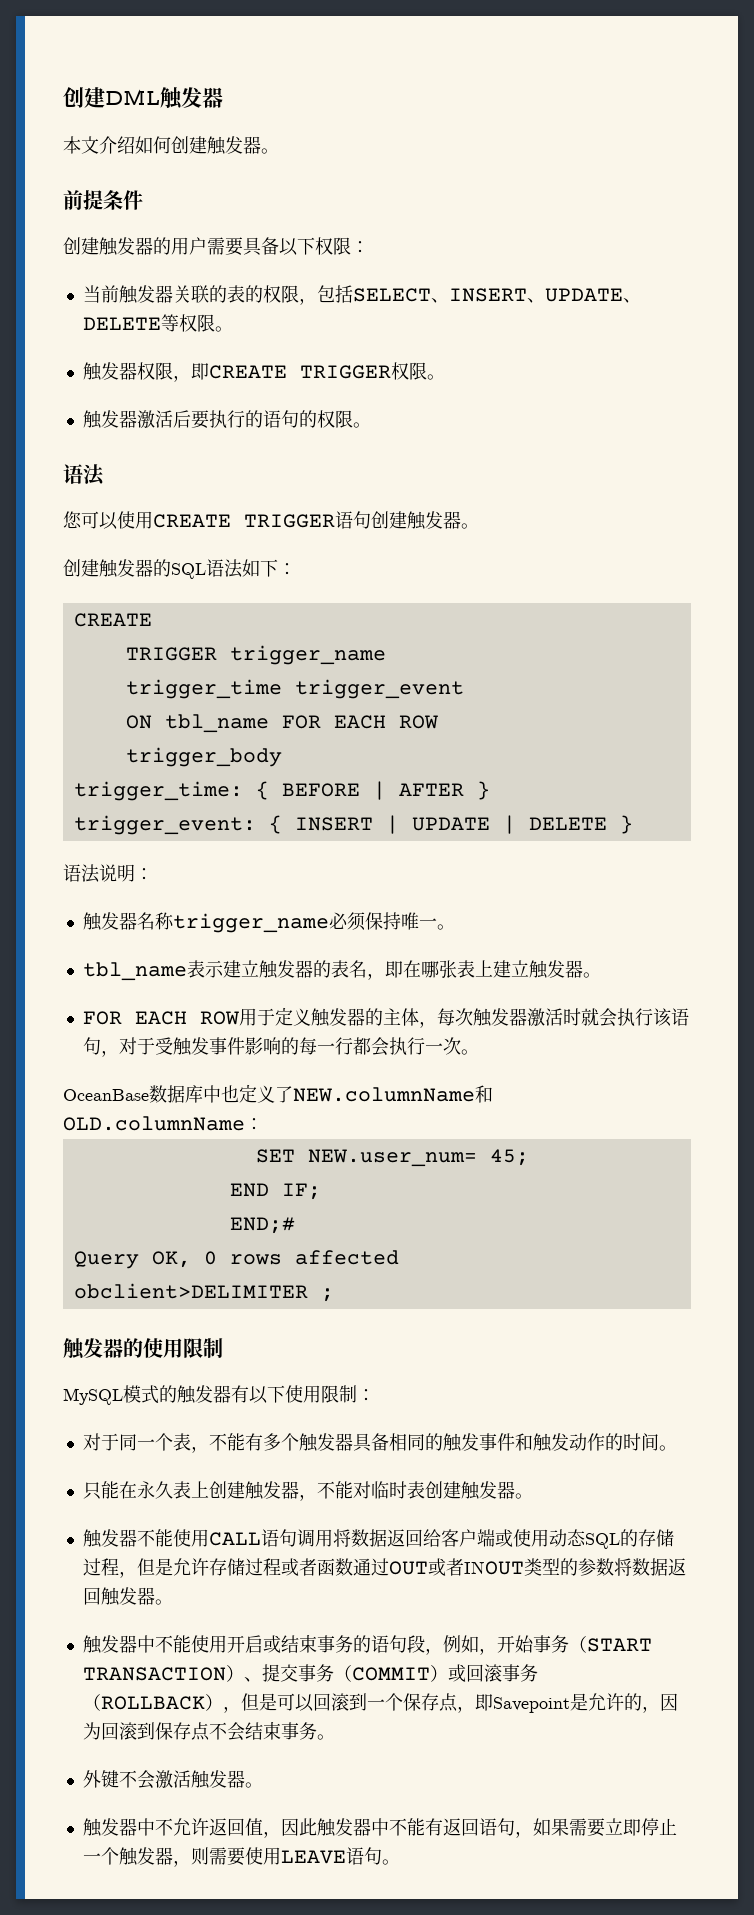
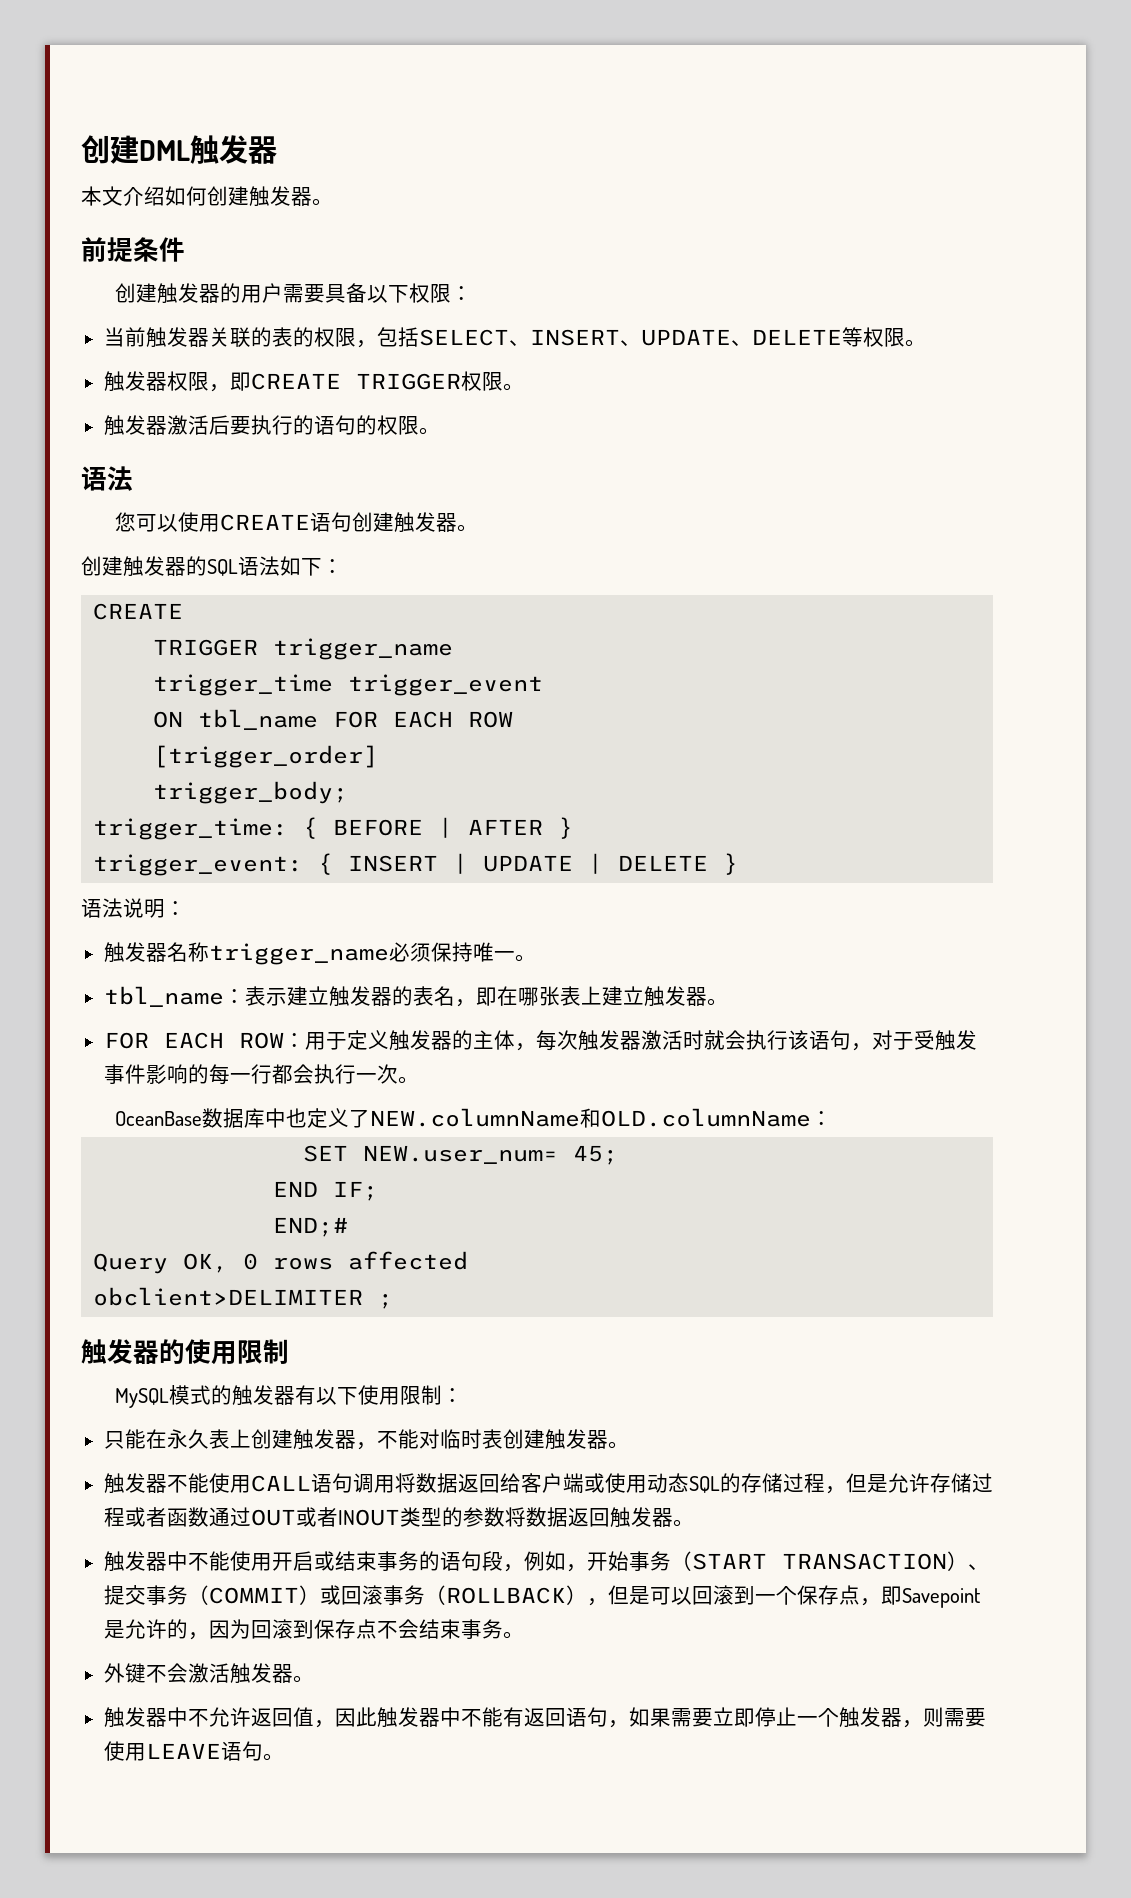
- 您可以使用CREATE TRIGGER语句创建触发器。
+ 您可以使用CREATE语句创建触发器。
- trigger_body
+ [trigger_order]
+ trigger_body;
- tbl_name表示建立触发器的表名，即在哪张表上建立触发器。
+ tbl_name：表示建立触发器的表名，即在哪张表上建立触发器。
- FOR EACH ROW用于定义触发器的主体，每次触发器激活时就会执行该语句，对于受触发事件影响的每一行都会执行一次。
+ FOR EACH ROW：用于定义触发器的主体，每次触发器激活时就会执行该语句，对于受触发事件影响的每一行都会执行一次。
- 对于同一个表，不能有多个触发器具备相同的触发事件和触发动作的时间。

